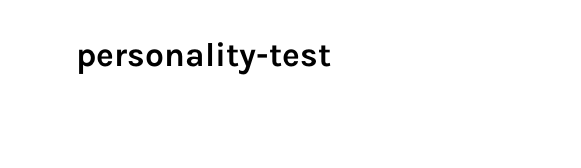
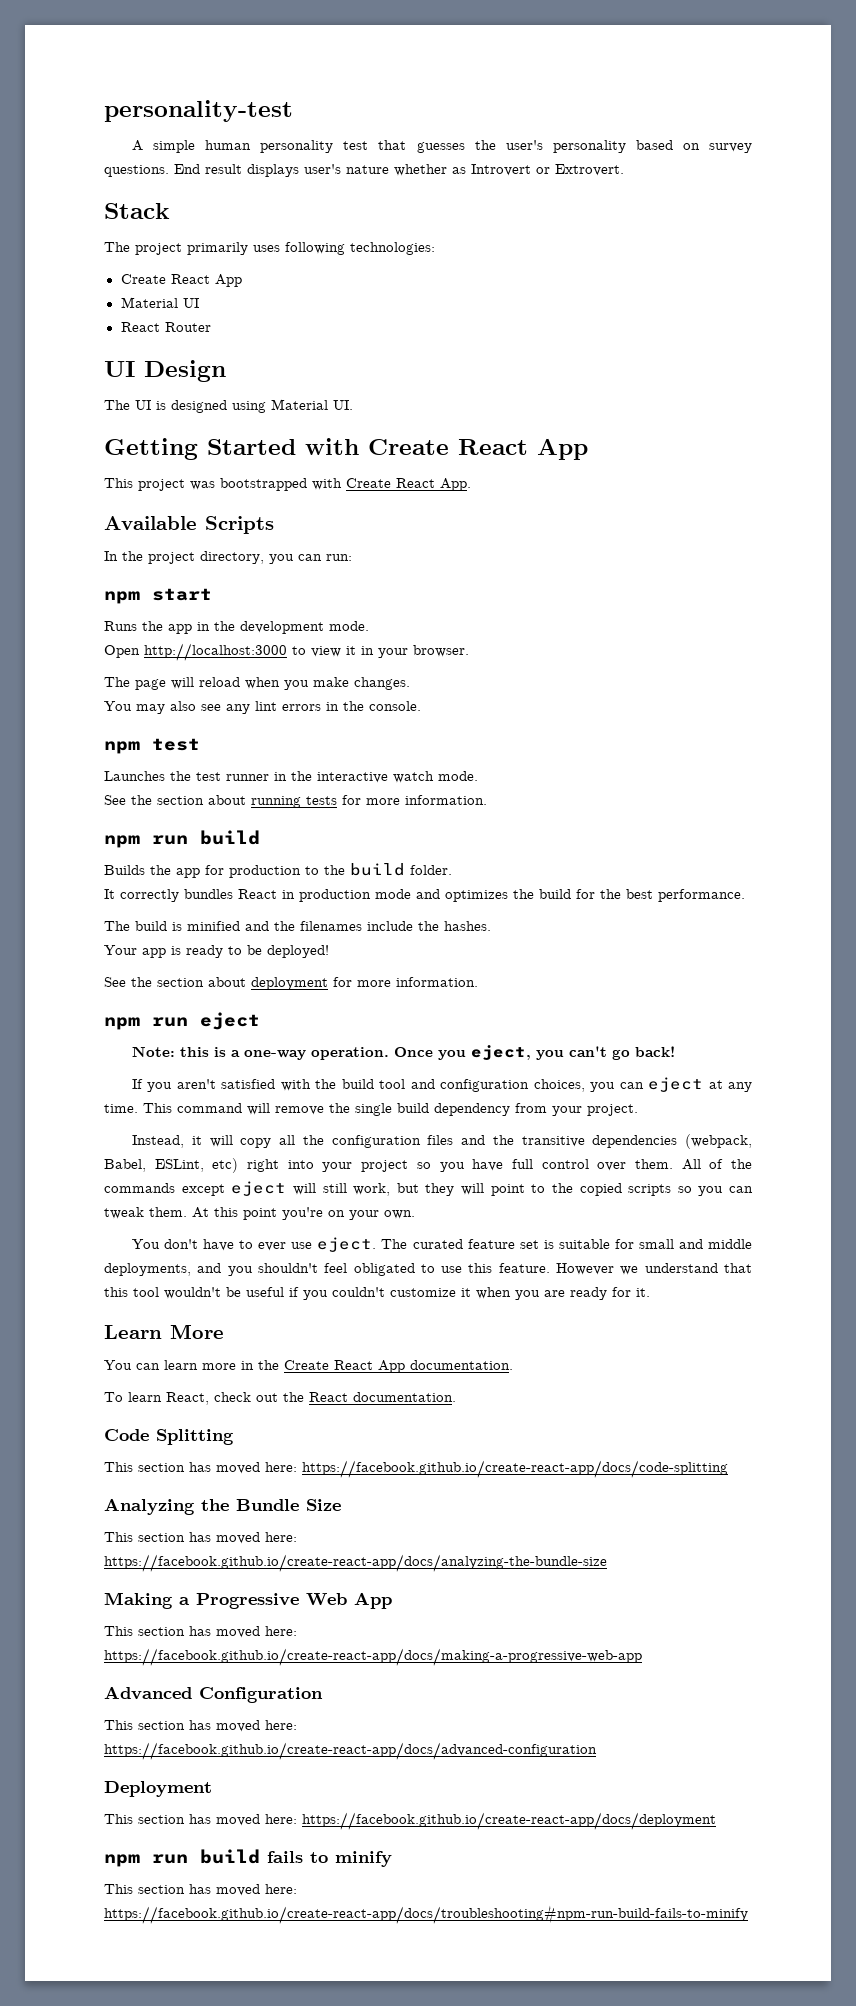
+ A simple human personality test that guesses the user's personality based on survey questions. End result displays user's nature whether as Introvert or Extrovert.
+ Stack
+ The project primarily uses following technologies:
+ Create React App
+ Material UI
+ React Router
+ UI Design
+ The UI is designed using Material UI.
+ Getting Started with Create React App
+ This project was bootstrapped with Create React App.
+ Available Scripts
+ In the project directory, you can run:
+ npm start
+ Runs the app in the development mode.
+ Open http://localhost:3000 to view it in your browser.
+ The page will reload when you make changes.
+ You may also see any lint errors in the console.
+ npm test
+ Launches the test runner in the interactive watch mode.
+ See the section about running tests for more information.
+ npm run build
+ Builds the app for production to the build folder.
+ It correctly bundles React in production mode and optimizes the build for the best performance.
+ The build is minified and the filenames include the hashes.
+ Your app is ready to be deployed!
+ See the section about deployment for more information.
+ npm run eject
+ Note: this is a one-way operation. Once you eject, you can't go back!
+ If you aren't satisfied with the build tool and configuration choices, you can eject at any time. This command will remove the single build dependency from your project.
+ Instead, it will copy all the configuration files and the transitive dependencies (webpack, Babel, ESLint, etc) right into your project so you have full control over them. All of the commands except eject will still work, but they will point to the copied scripts so you can tweak them. At this point you're on your own.
+ You don't have to ever use eject. The curated feature set is suitable for small and middle deployments, and you shouldn't feel obligated to use this feature. However we understand that this tool wouldn't be useful if you couldn't customize it when you are ready for it.
+ Learn More
+ You can learn more in the Create React App documentation.
+ To learn React, check out the React documentation.
+ Code Splitting
+ This section has moved here: https://facebook.github.io/create-react-app/docs/code-splitting
+ Analyzing the Bundle Size
+ This section has moved here: https://facebook.github.io/create-react-app/docs/analyzing-the-bundle-size
+ Making a Progressive Web App
+ This section has moved here: https://facebook.github.io/create-react-app/docs/making-a-progressive-web-app
+ Advanced Configuration
+ This section has moved here: https://facebook.github.io/create-react-app/docs/advanced-configuration
+ Deployment
+ This section has moved here: https://facebook.github.io/create-react-app/docs/deployment
+ npm run build fails to minify
+ This section has moved here: https://facebook.github.io/create-react-app/docs/troubleshooting#npm-run-build-fails-to-minify

